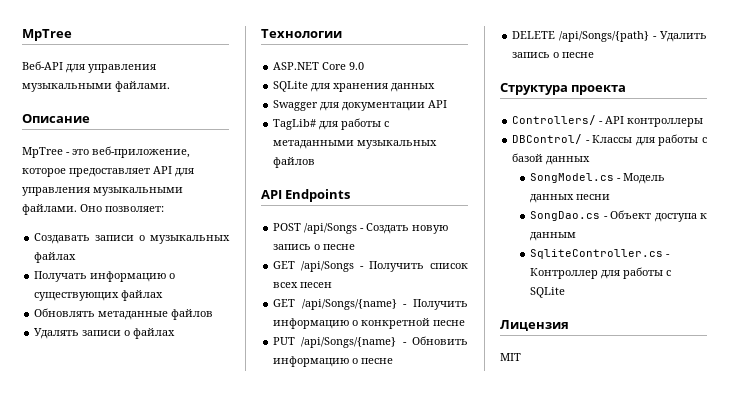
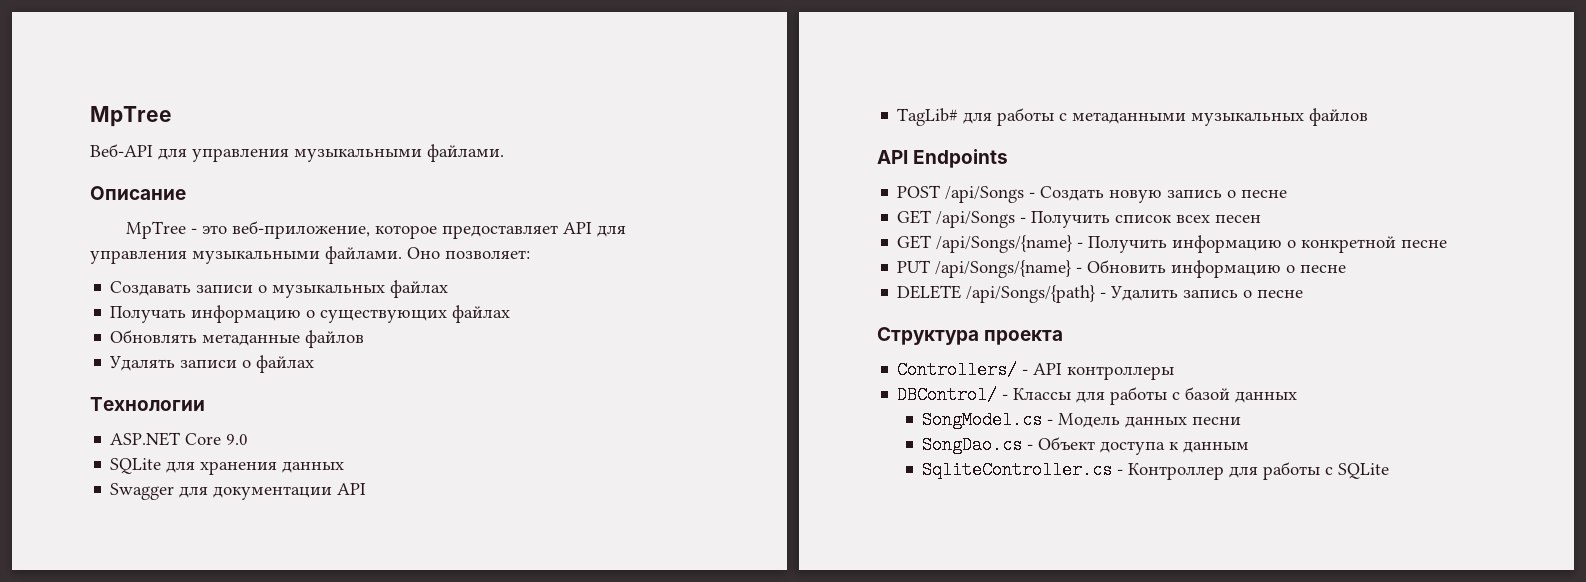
- Лицензия
- MIT

